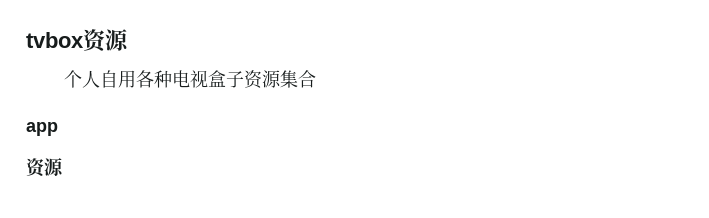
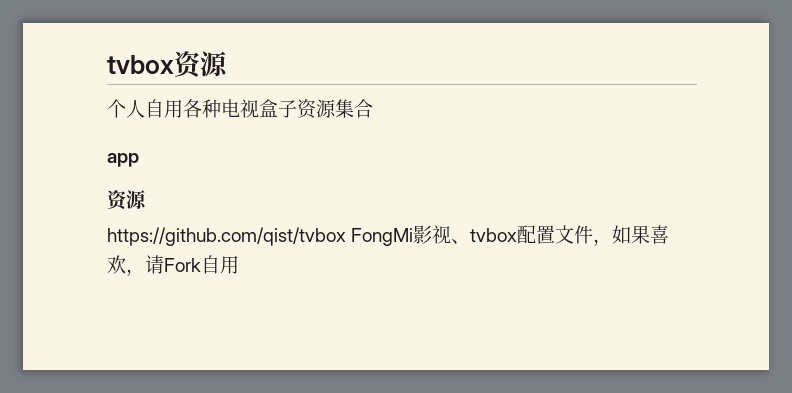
+ https://github.com/qist/tvbox FongMi影视、tvbox配置文件，如果喜欢，请Fork自用

